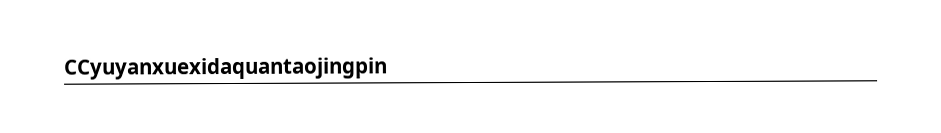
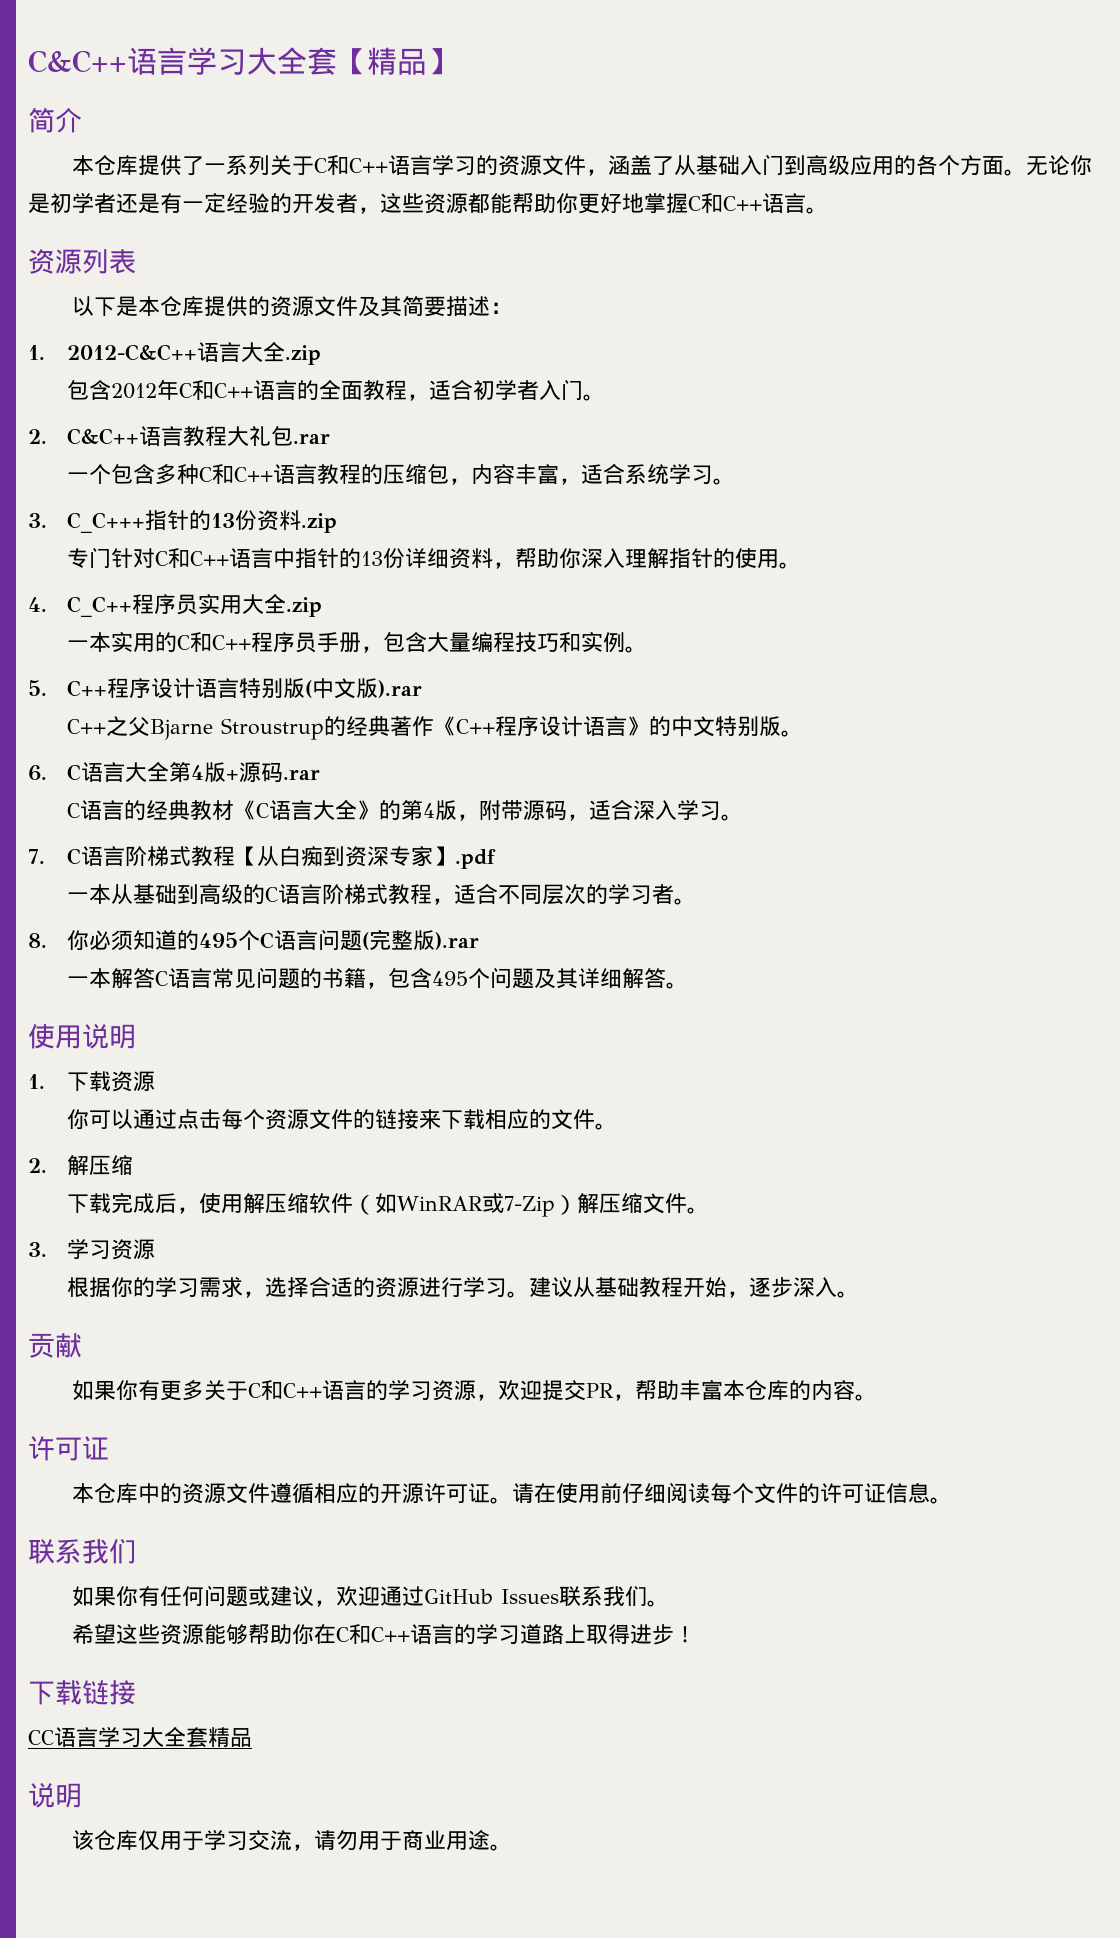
- CCyuyanxuexidaquantaojingpin
+ C&C++语言学习大全套【精品】
+ 简介
+ 本仓库提供了一系列关于C和C++语言学习的资源文件，涵盖了从基础入门到高级应用的各个方面。无论你是初学者还是有一定经验的开发者，这些资源都能帮助你更好地掌握C和C++语言。
+ 资源列表
+ 以下是本仓库提供的资源文件及其简要描述：
+ 1. 2012-C&C++语言大全.zip
+ 包含2012年C和C++语言的全面教程，适合初学者入门。
+ 2. C&C++语言教程大礼包.rar
+ 一个包含多种C和C++语言教程的压缩包，内容丰富，适合系统学习。
+ 3. C_C+++指针的13份资料.zip
+ 专门针对C和C++语言中指针的13份详细资料，帮助你深入理解指针的使用。
+ 4. C_C++程序员实用大全.zip
+ 一本实用的C和C++程序员手册，包含大量编程技巧和实例。
+ 5. C++程序设计语言特别版(中文版).rar
+ C++之父Bjarne Stroustrup的经典著作《C++程序设计语言》的中文特别版。
+ 6. C语言大全第4版+源码.rar
+ C语言的经典教材《C语言大全》的第4版，附带源码，适合深入学习。
+ 7. C语言阶梯式教程【从白痴到资深专家】.pdf
+ 一本从基础到高级的C语言阶梯式教程，适合不同层次的学习者。
+ 8.你必须知道的495个C语言问题(完整版).rar
+ 一本解答C语言常见问题的书籍，包含495个问题及其详细解答。
+ 使用说明
+ 1.下载资源
+ 你可以通过点击每个资源文件的链接来下载相应的文件。
+ 2.解压缩
+ 下载完成后，使用解压缩软件（如WinRAR或7-Zip）解压缩文件。
+ 3.学习资源
+ 根据你的学习需求，选择合适的资源进行学习。建议从基础教程开始，逐步深入。
+ 贡献
+ 如果你有更多关于C和C++语言的学习资源，欢迎提交PR，帮助丰富本仓库的内容。
+ 许可证
+ 本仓库中的资源文件遵循相应的开源许可证。请在使用前仔细阅读每个文件的许可证信息。
+ 联系我们
+ 如果你有任何问题或建议，欢迎通过GitHub Issues联系我们。
+ 希望这些资源能够帮助你在C和C++语言的学习道路上取得进步！
+ 下载链接
+ CC语言学习大全套精品
+ 说明
+ 该仓库仅用于学习交流，请勿用于商业用途。

